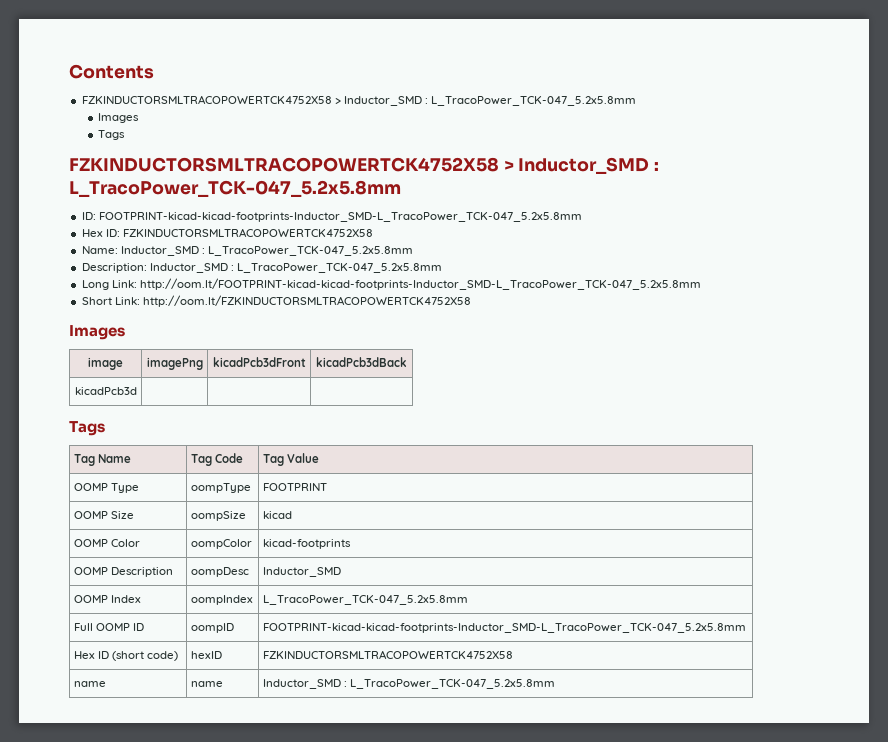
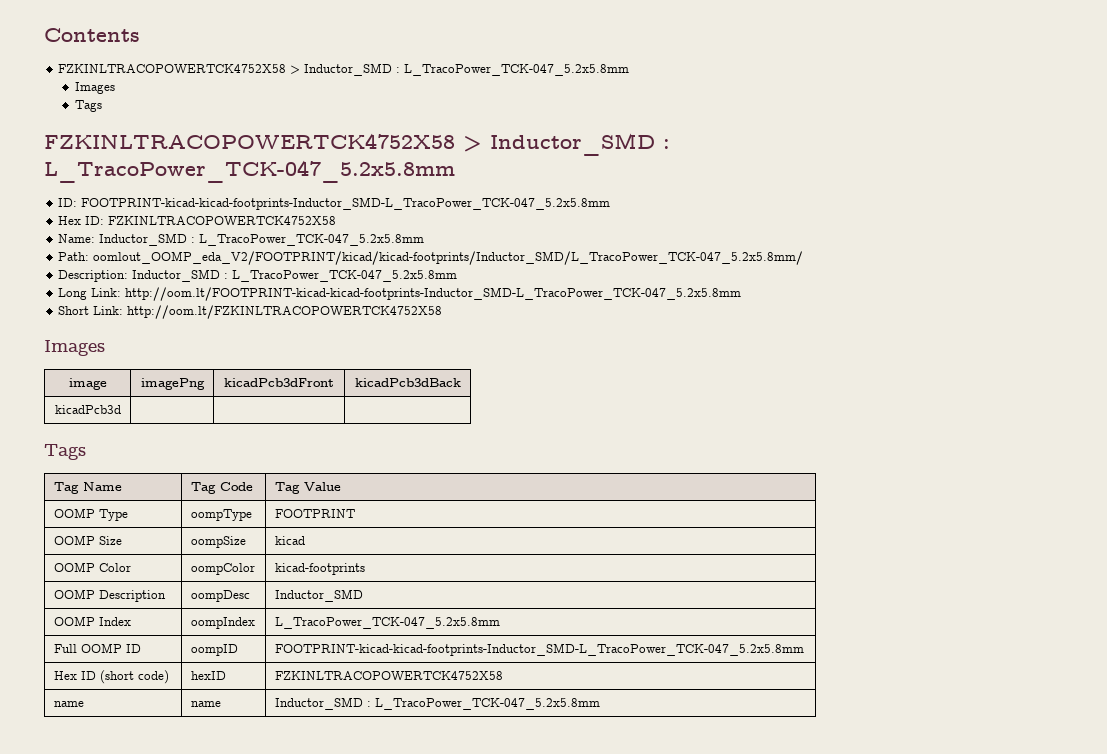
  Contents
- FZKINDUCTORSMLTRACOPOWERTCK4752X58 > Inductor_SMD : L_TracoPower_TCK-047_5.2x5.8mm
+ FZKINLTRACOPOWERTCK4752X58 > Inductor_SMD : L_TracoPower_TCK-047_5.2x5.8mm
  Images
  Tags
- FZKINDUCTORSMLTRACOPOWERTCK4752X58 > Inductor_SMD : L_TracoPower_TCK-047_5.2x5.8mm
+ FZKINLTRACOPOWERTCK4752X58 > Inductor_SMD : L_TracoPower_TCK-047_5.2x5.8mm
- Hex ID: FZKINDUCTORSMLTRACOPOWERTCK4752X58
+ Hex ID: FZKINLTRACOPOWERTCK4752X58
+ Path: oomlout_OOMP_eda_V2/FOOTPRINT/kicad/kicad-footprints/Inductor_SMD/L_TracoPower_TCK-047_5.2x5.8mm/
- Short Link: http://oom.lt/FZKINDUCTORSMLTRACOPOWERTCK4752X58
+ Short Link: http://oom.lt/FZKINLTRACOPOWERTCK4752X58
- Hex ID (short code) | hexID | FZKINDUCTORSMLTRACOPOWERTCK4752X58
+ Hex ID (short code) | hexID | FZKINLTRACOPOWERTCK4752X58

